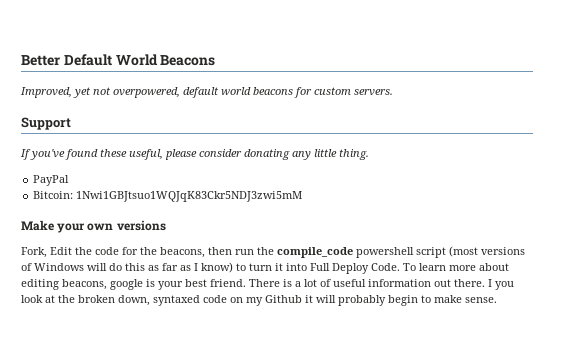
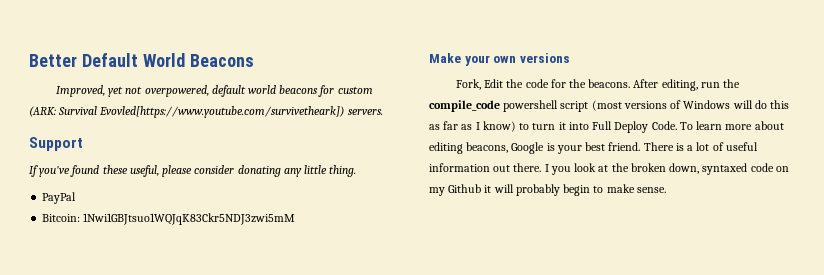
- Improved, yet not overpowered, default world beacons for custom servers.
+ Improved, yet not overpowered, default world beacons for custom (ARK: Survival Evovled[https://www.youtube.com/survivetheark]) servers.
- Fork, Edit the code for the beacons, then run the compile_code powershell script (most versions of Windows will do this as far as I know) to turn it into Full Deploy Code.
+ Fork, Edit the code for the beacons. After editing, run the compile_code powershell script (most versions of Windows will do this as far as I know) to turn it into Full Deploy Code.
- To learn more about editing beacons, google is your best friend.
+ To learn more about editing beacons, Google is your best friend.

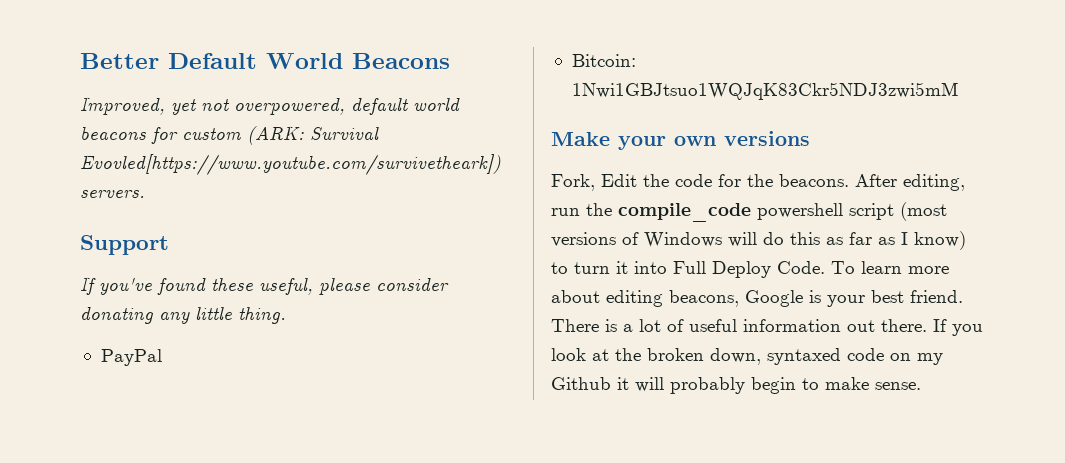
- I you look at the broken down, syntaxed code on my Github it will probably begin to make sense.
+ If you look at the broken down, syntaxed code on my Github it will probably begin to make sense.

